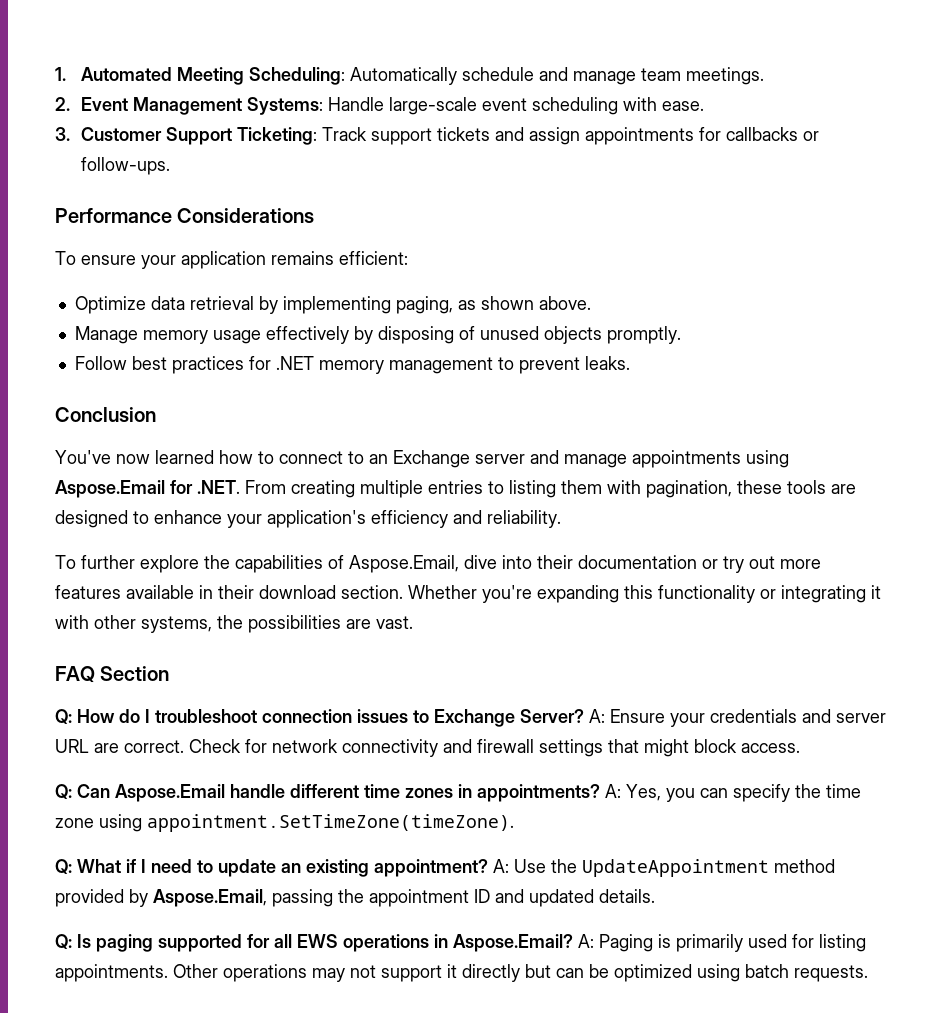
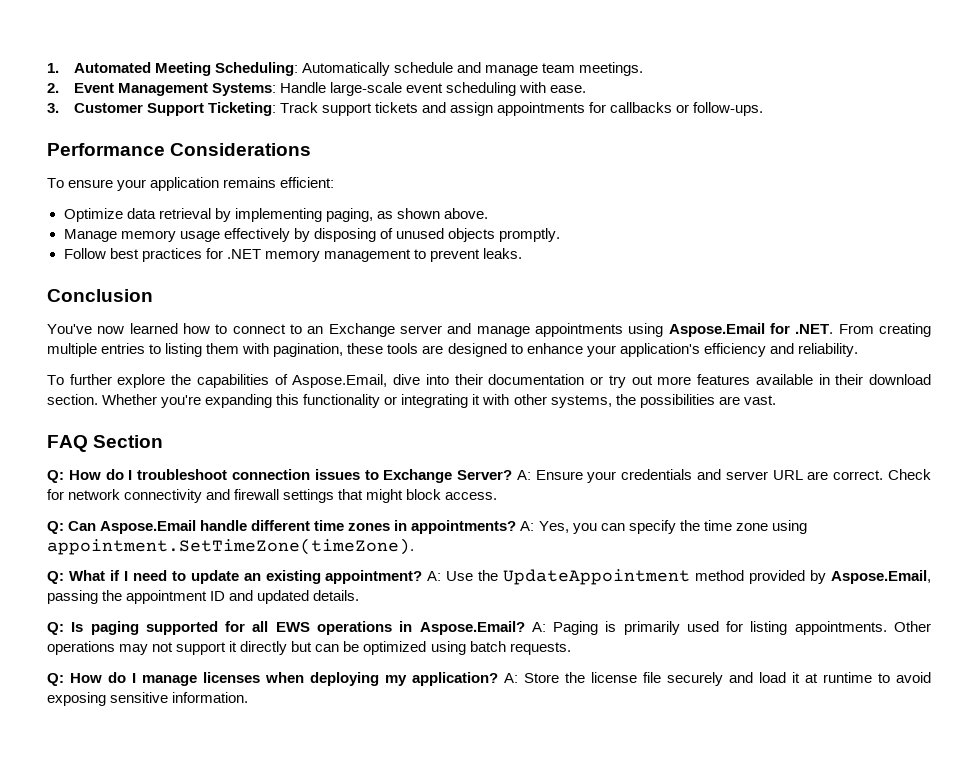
+ Q: How do I manage licenses when deploying my application? A: Store the license file securely and load it at runtime to avoid exposing sensitive information.

